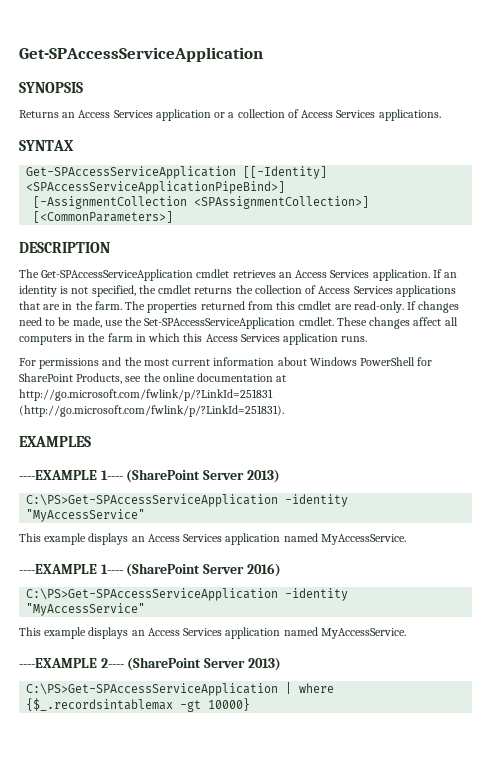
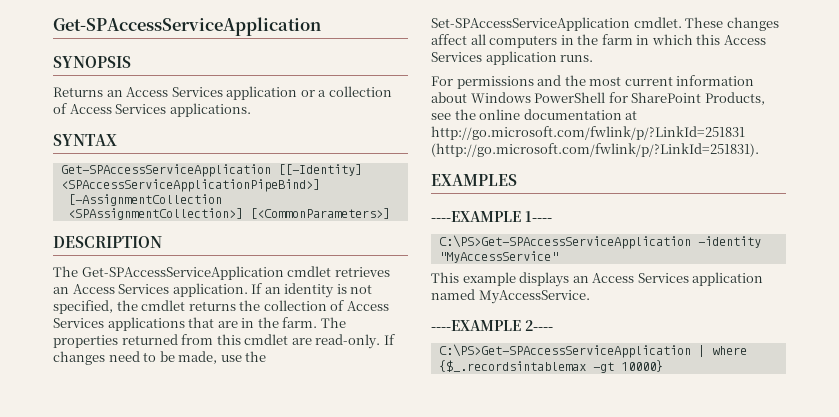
- ----EXAMPLE 1---- (SharePoint Server 2013)
- C:\PS>Get-SPAccessServiceApplication -identity "MyAccessService"
- This example displays an Access Services application named MyAccessService.
- ----EXAMPLE 1---- (SharePoint Server 2016)
+ ----EXAMPLE 1----
- ----EXAMPLE 2---- (SharePoint Server 2013)
+ ----EXAMPLE 2----

